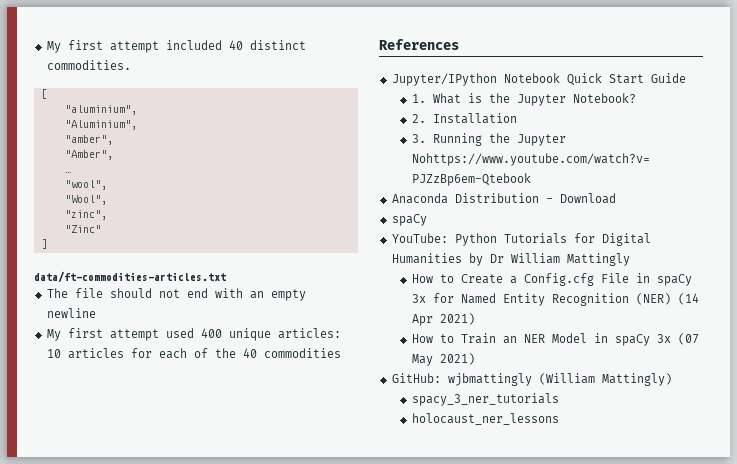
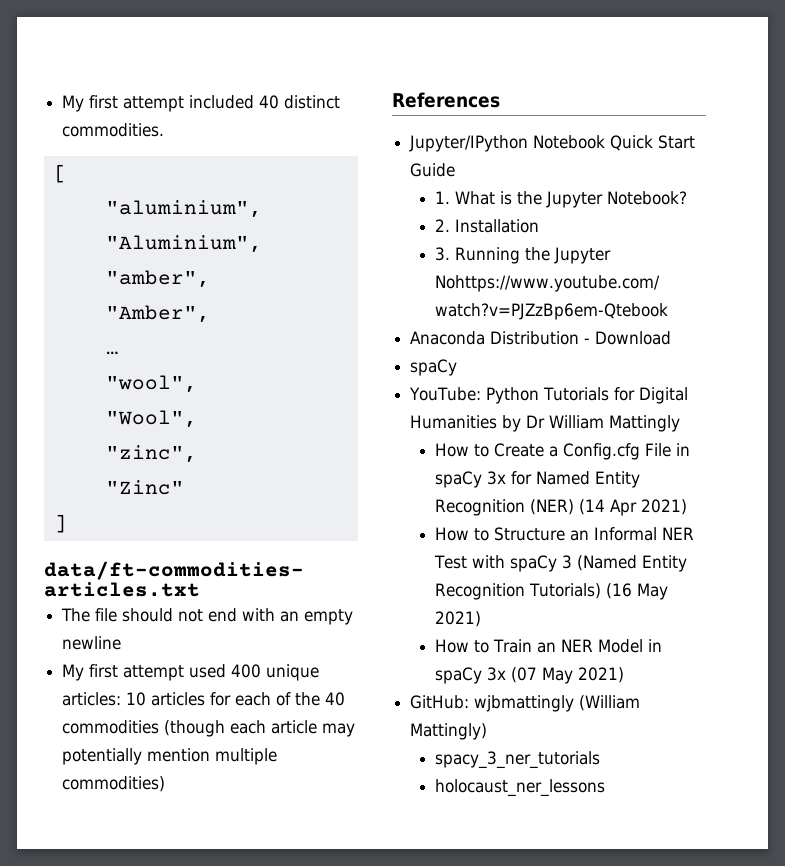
- My first attempt used 400 unique articles: 10 articles for each of the 40 commodities
+ My first attempt used 400 unique articles: 10 articles for each of the 40 commodities (though each article may potentially mention multiple commodities)
+ How to Structure an Informal NER Test with spaCy 3 (Named Entity Recognition Tutorials) (16 May 2021)

